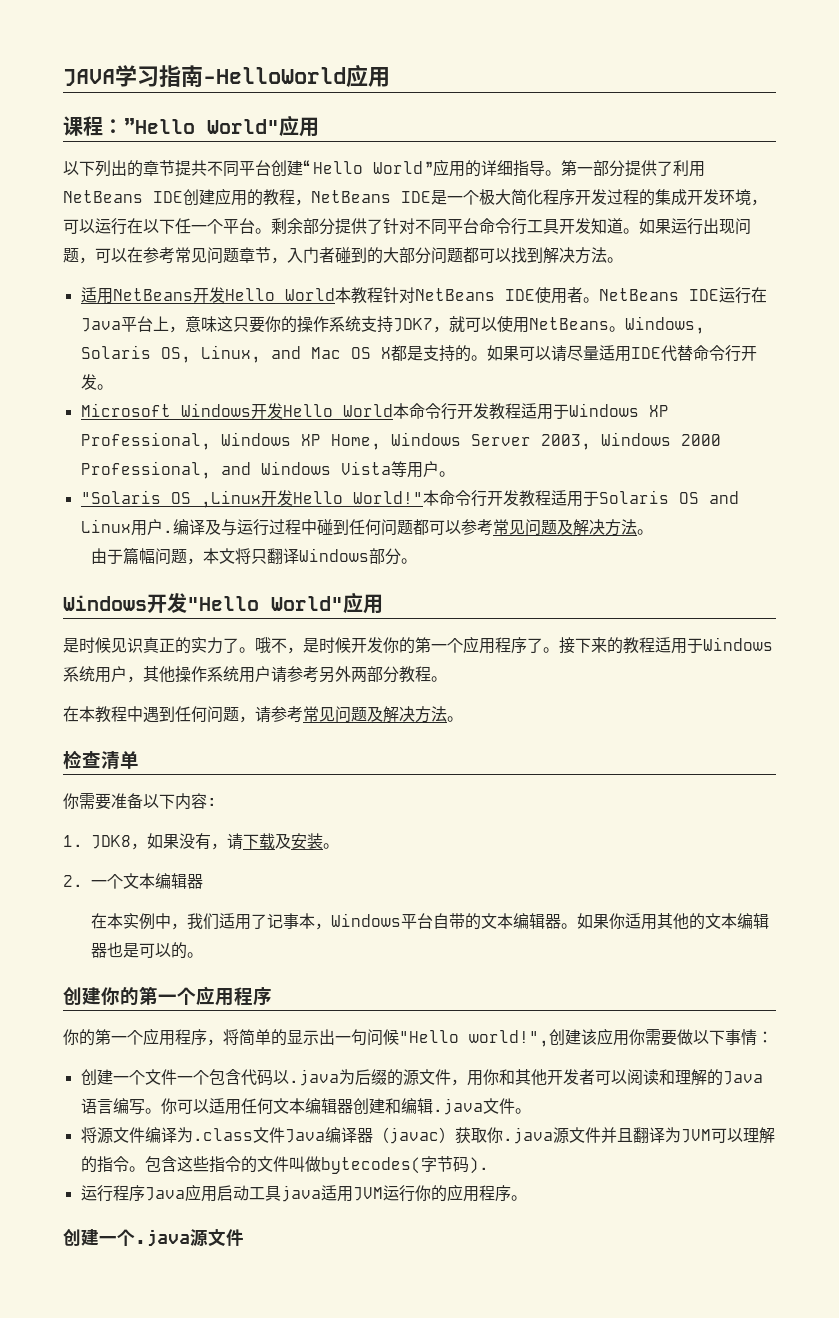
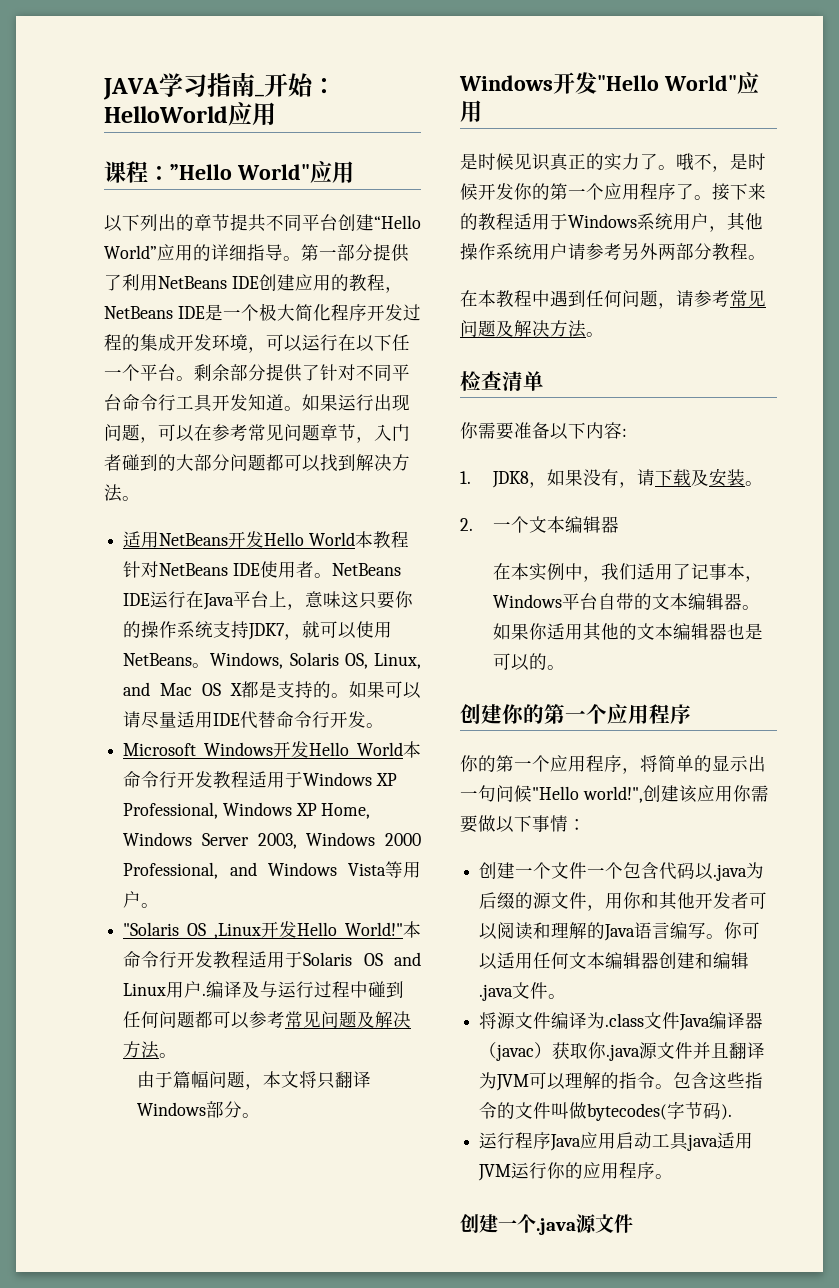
- JAVA学习指南-HelloWorld应用
+ JAVA学习指南_开始：HelloWorld应用

